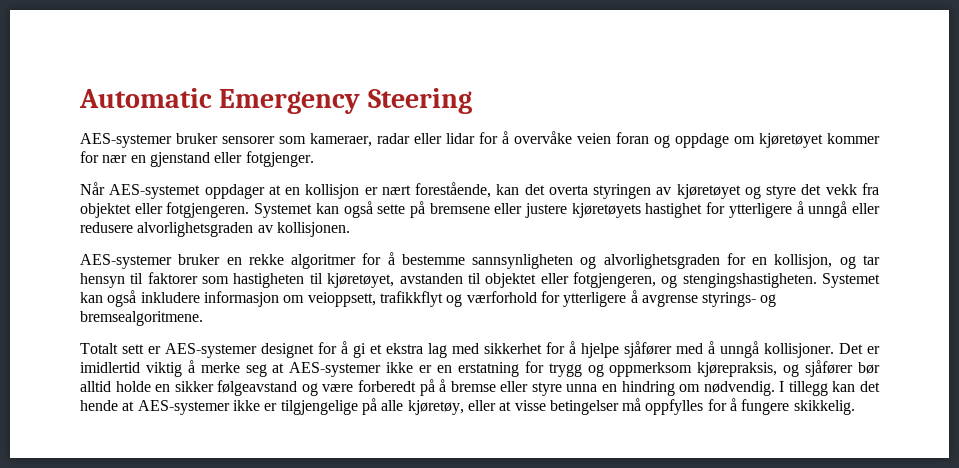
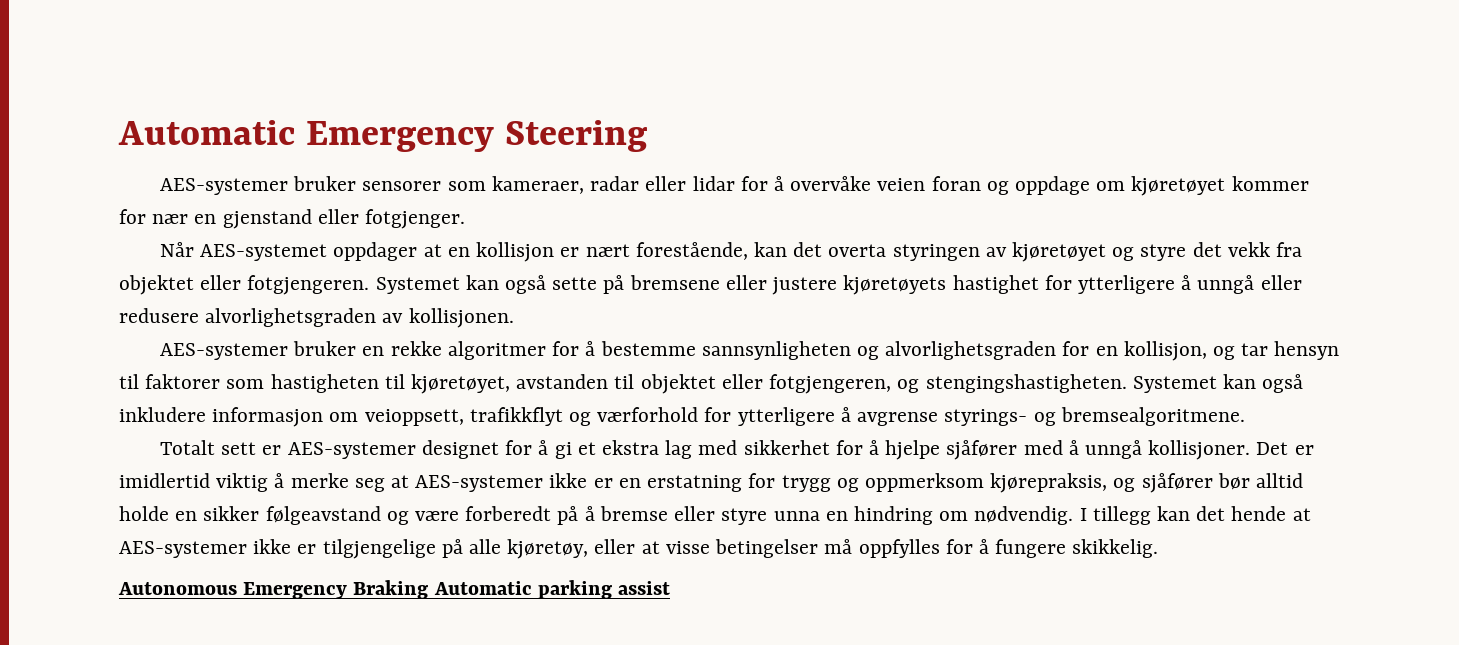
+ Autonomous Emergency Braking Automatic parking assist

